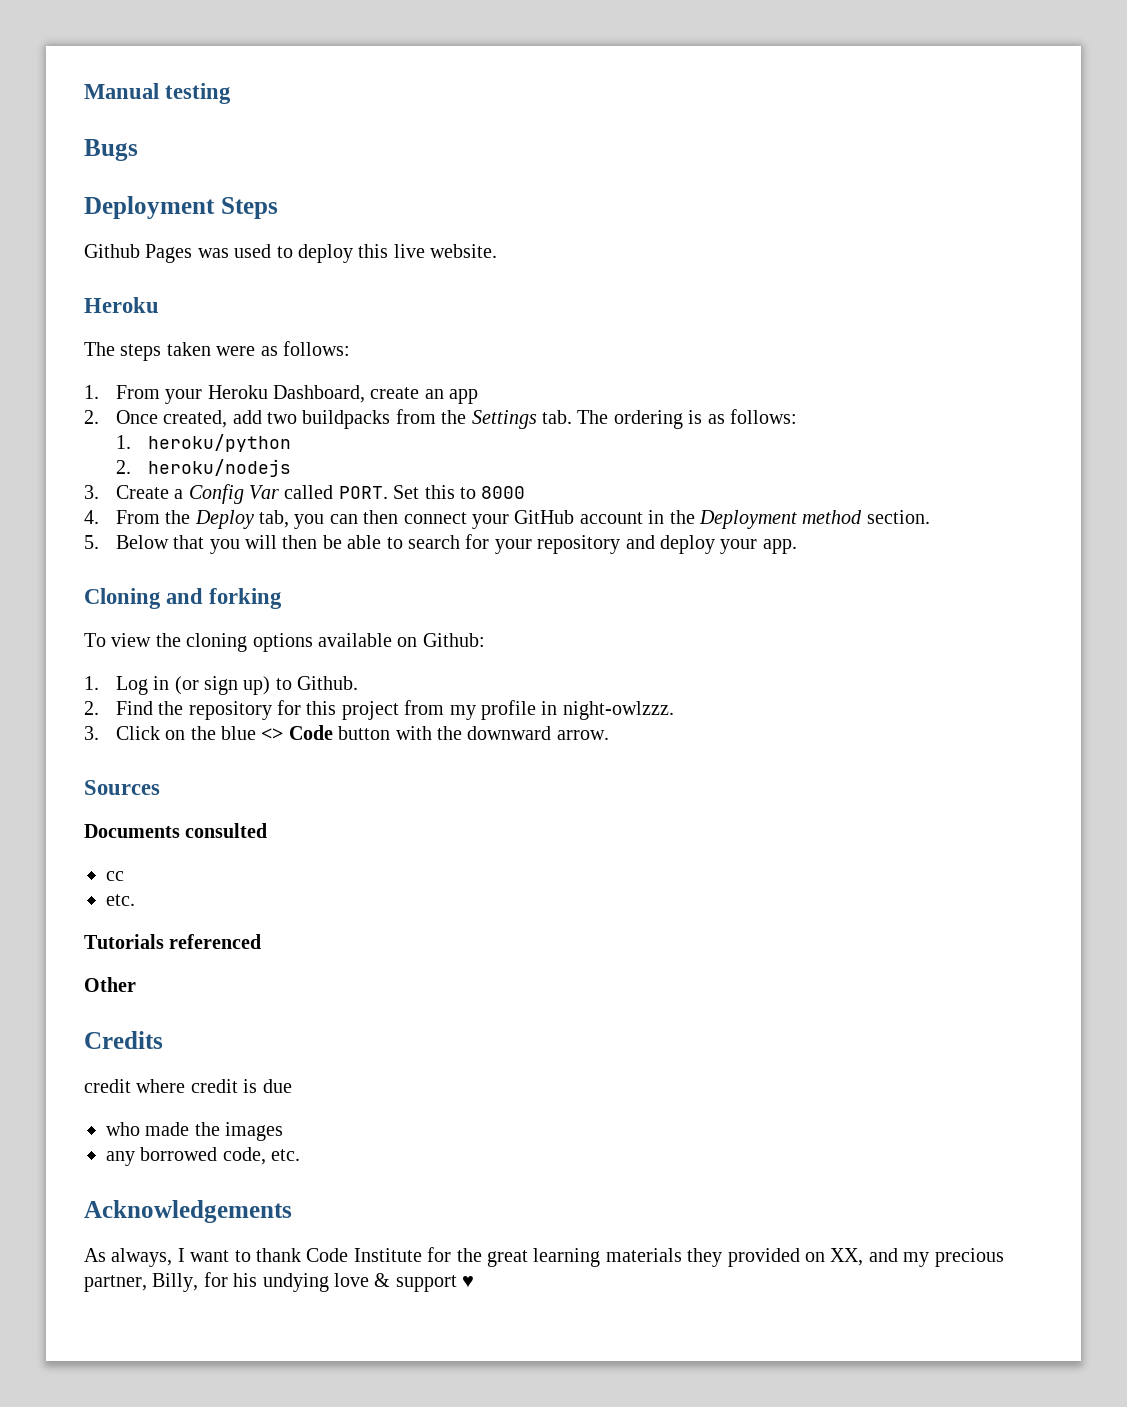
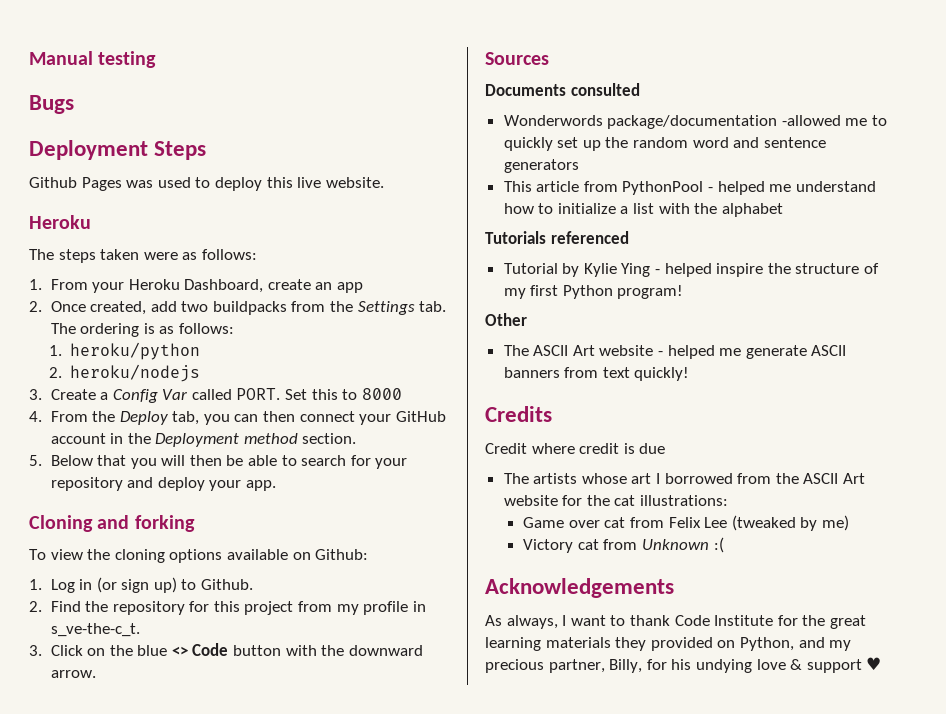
- 2. Find the repository for this project from my profile in night-owlzzz.
+ 2. Find the repository for this project from my profile in s_ve-the-c_t.
- cc
- etc.
+ Wonderwords package/documentation -allowed me to quickly set up the random word and sentence generators
+ This article from PythonPool - helped me understand how to initialize a list with the alphabet
  Tutorials referenced
+ Tutorial by Kylie Ying - helped inspire the structure of my first Python program!
  Other
+ The ASCII Art website - helped me generate ASCII banners from text quickly!
- credit where credit is due
+ Credit where credit is due
- who made the images
- any borrowed code, etc.
+ The artists whose art I borrowed from the ASCII Art website for the cat illustrations:
+ Game over cat from Felix Lee (tweaked by me)
+ Victory cat from Unknown :(
- As always, I want to thank Code Institute for the great learning materials they provided on XX, and my precious partner, Billy, for his undying love & support ♥
+ As always, I want to thank Code Institute for the great learning materials they provided on Python, and my precious partner, Billy, for his undying love & support ♥

